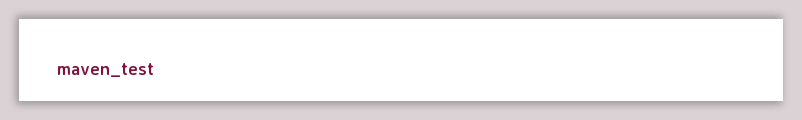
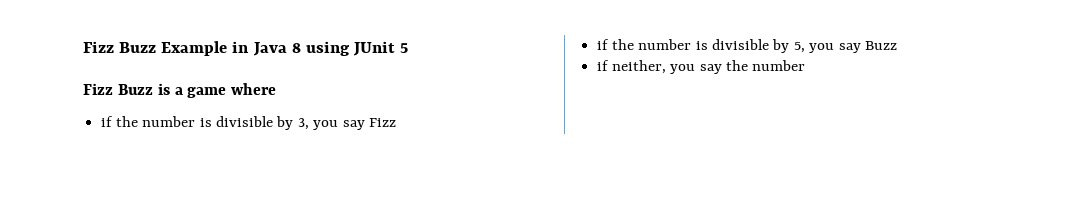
- maven_test
+ Fizz Buzz Example in Java 8 using JUnit 5
+ Fizz Buzz is a game where
+ if the number is divisible by 3, you say Fizz
+ if the number is divisible by 5, you say Buzz
+ if neither, you say the number

